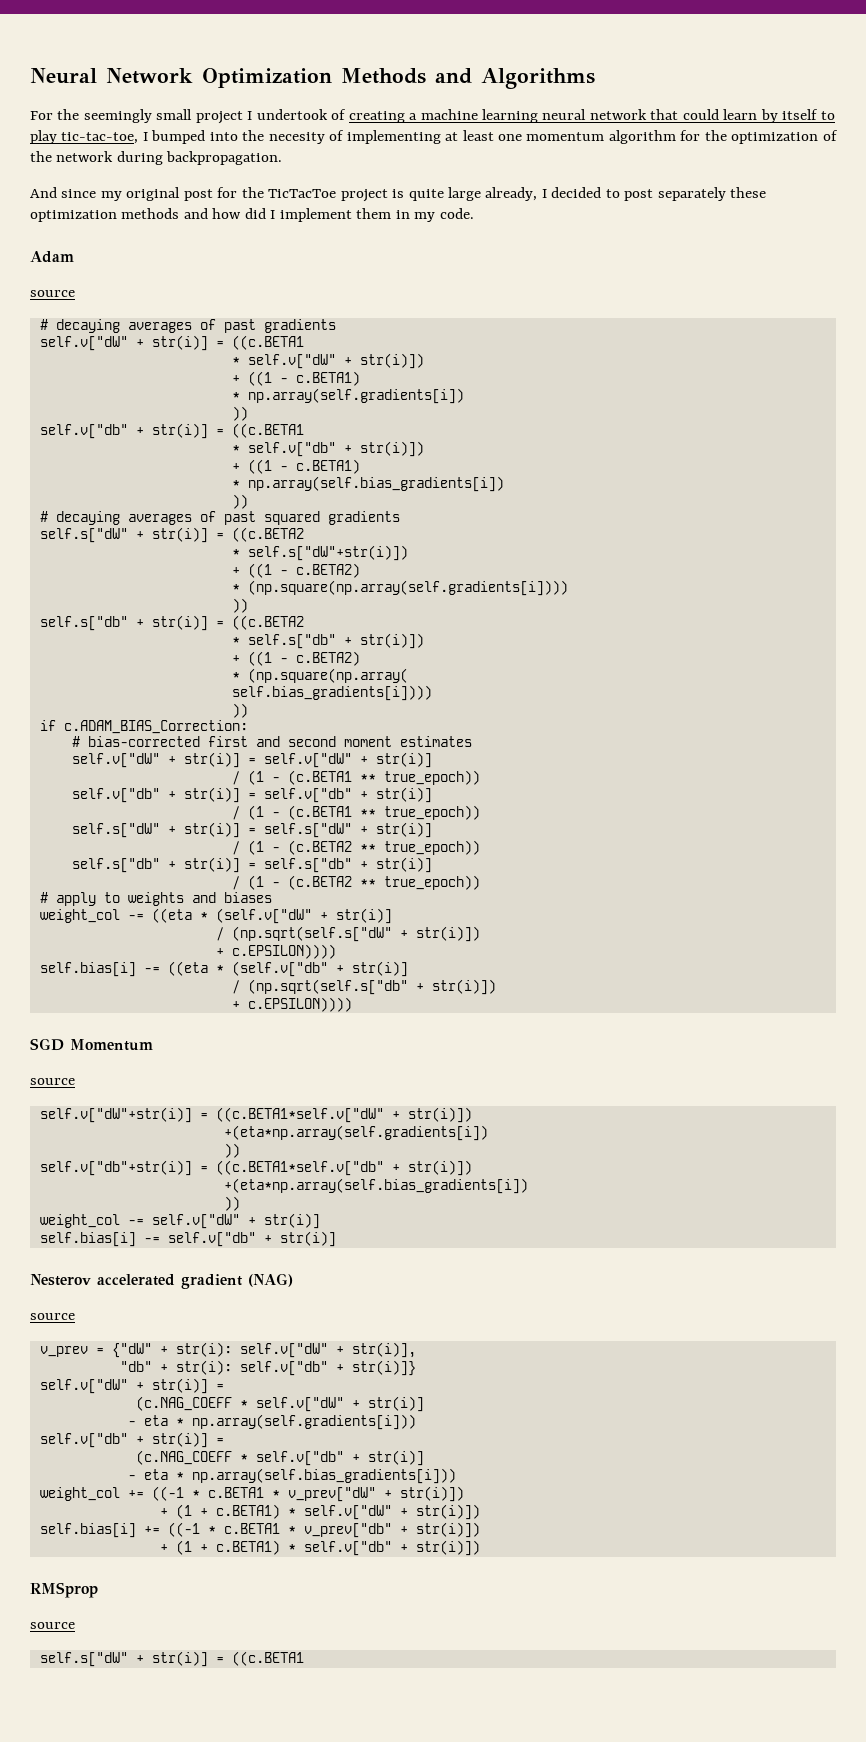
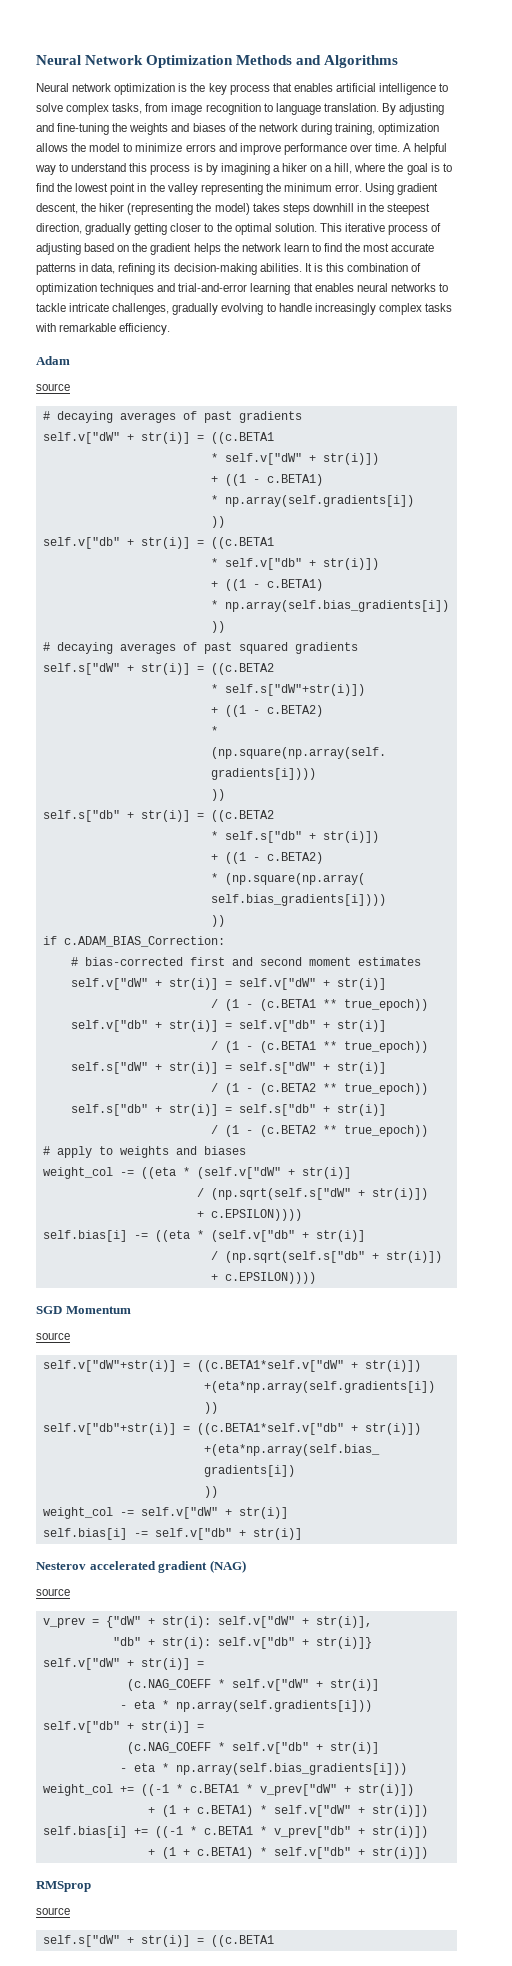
- For the seemingly small project I undertook of creating a machine learning neural network that could learn by itself to play tic-tac-toe, I bumped into the necesity of implementing at least one momentum algorithm for the optimization of the network during backpropagation.
- And since my original post for the TicTacToe project is quite large already, I decided to post separately these optimization methods and how did I implement them in my code.
+ Neural network optimization is the key process that enables artificial intelligence to solve complex tasks, from image recognition to language translation. By adjusting and fine-tuning the weights and biases of the network during training, optimization allows the model to minimize errors and improve performance over time. A helpful way to understand this process is by imagining a hiker on a hill, where the goal is to find the lowest point in the valley representing the minimum error. Using gradient descent, the hiker (representing the model) takes steps downhill in the steepest direction, gradually getting closer to the optimal solution. This iterative process of adjusting based on the gradient helps the network learn to find the most accurate patterns in data, refining its decision-making abilities. It is this combination of optimization techniques and trial-and-error learning that enables neural networks to tackle intricate challenges, gradually evolving to handle increasingly complex tasks with remarkable efficiency.

